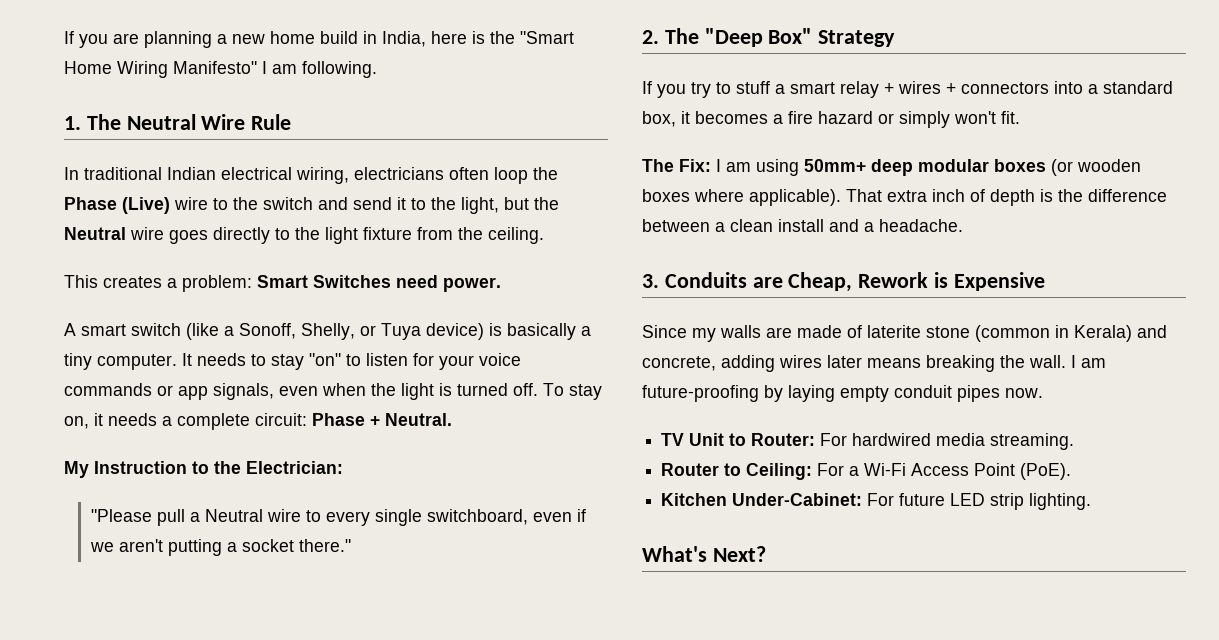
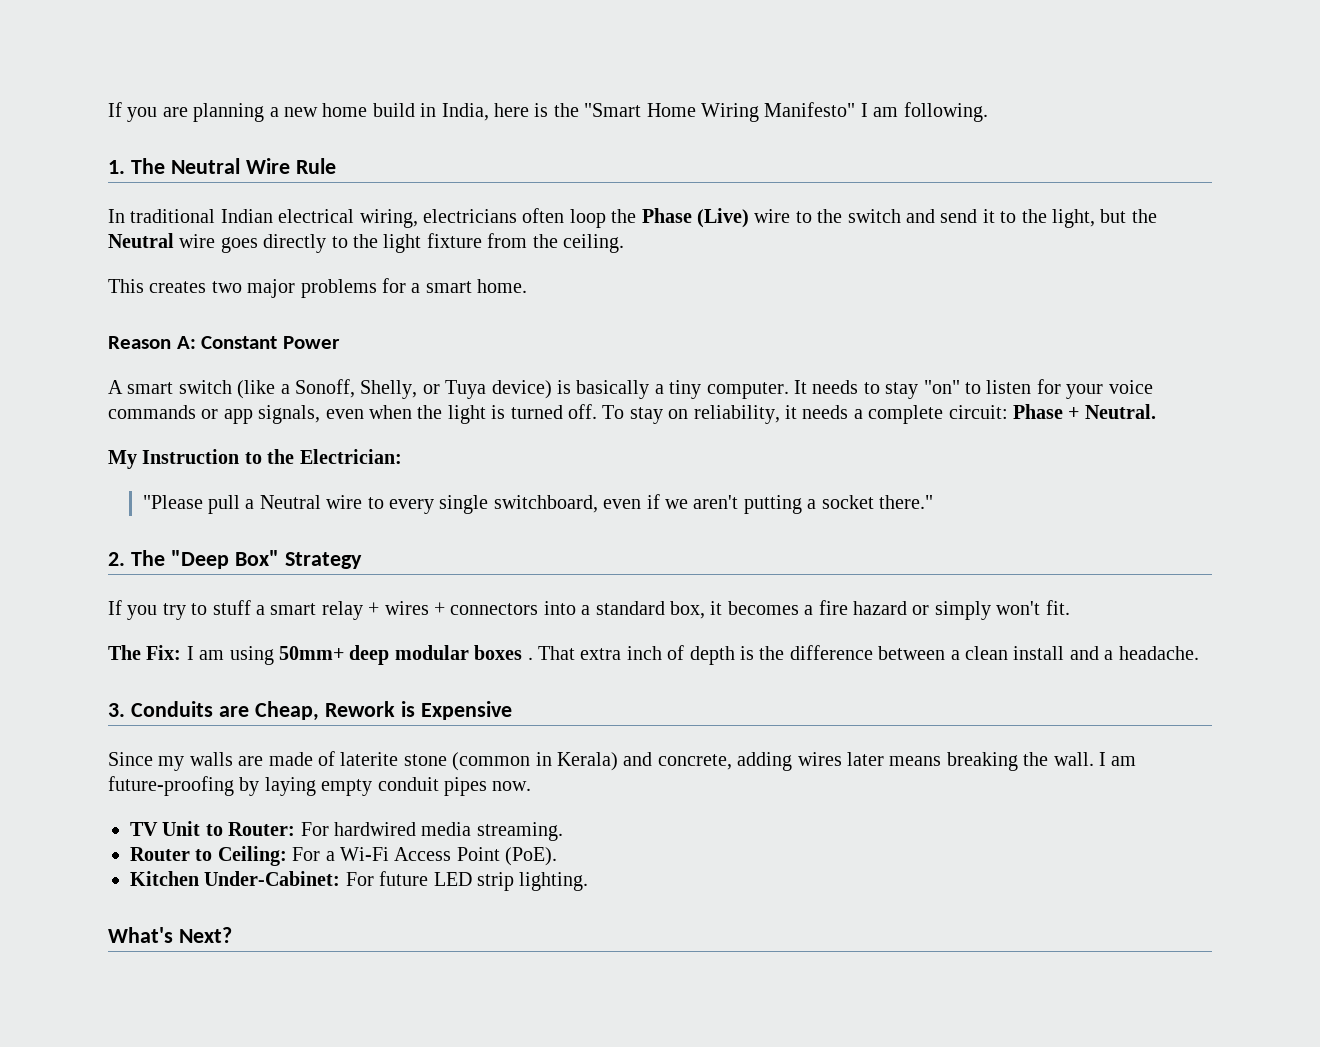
- This creates a problem: Smart Switches need power.
+ This creates two major problems for a smart home.
+ Reason A: Constant Power
- To stay on, it needs a complete circuit: Phase + Neutral.
+ To stay on reliability, it needs a complete circuit: Phase + Neutral.
- The Fix: I am using 50mm+ deep modular boxes (or wooden boxes where applicable).
+ The Fix: I am using 50mm+ deep modular boxes .

